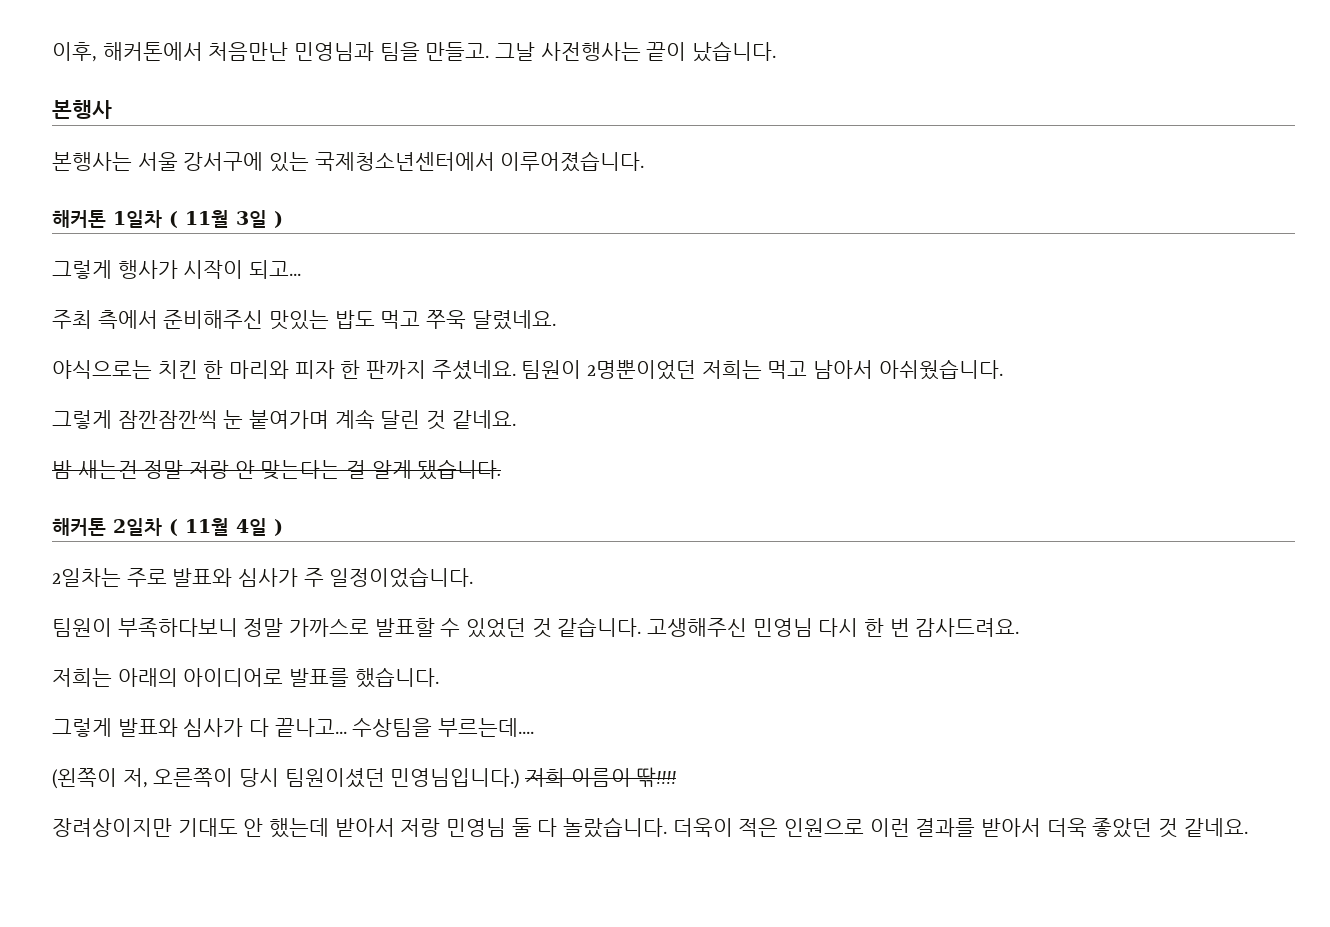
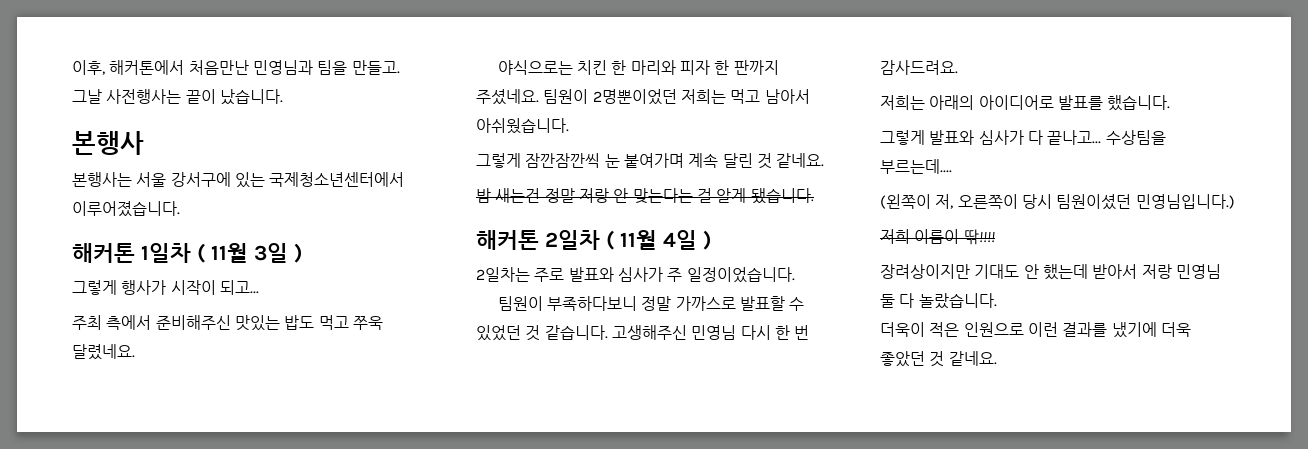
- (왼쪽이 저, 오른쪽이 당시 팀원이셨던 민영님입니다.) 저희 이름이 딲!!!!
+ (왼쪽이 저, 오른쪽이 당시 팀원이셨던 민영님입니다.)
+ 저희 이름이 딲!!!!
- 장려상이지만 기대도 안 했는데 받아서 저랑 민영님 둘 다 놀랐습니다. 더욱이 적은 인원으로 이런 결과를 받아서 더욱 좋았던 것 같네요.
+ 장려상이지만 기대도 안 했는데 받아서 저랑 민영님 둘 다 놀랐습니다.
+ 더욱이 적은 인원으로 이런 결과를 냈기에 더욱 좋았던 것 같네요.

